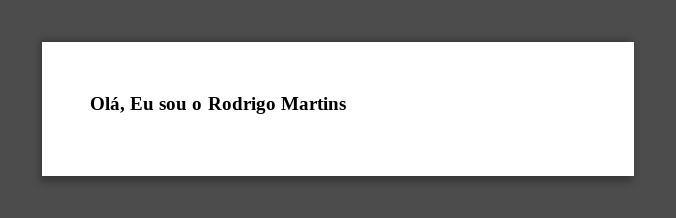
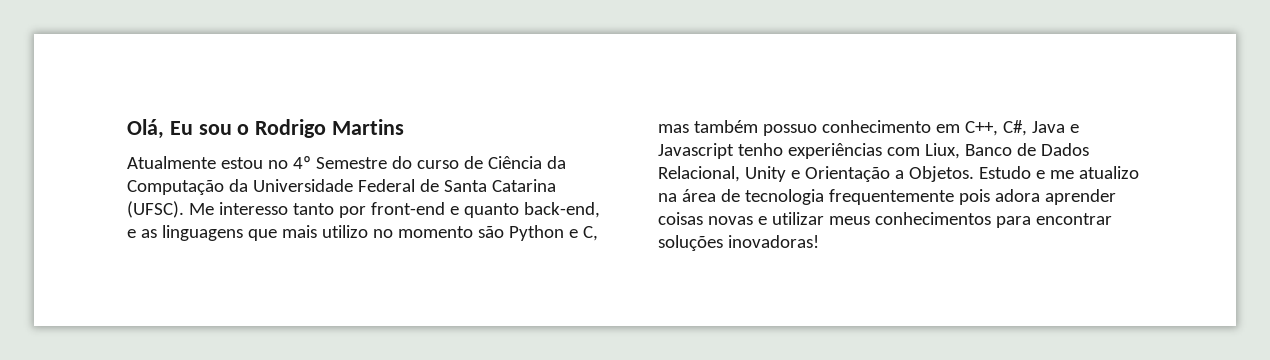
+ Atualmente estou no 4º Semestre do curso de Ciência da Computação da Universidade Federal de Santa Catarina (UFSC). Me interesso tanto por front-end e quanto back-end, e as linguagens que mais utilizo no momento são Python e C, mas também possuo conhecimento em C++, C#, Java e Javascript tenho experiências com Liux, Banco de Dados Relacional, Unity e Orientação a Objetos. Estudo e me atualizo na área de tecnologia frequentemente pois adora aprender coisas novas e utilizar meus conhecimentos para encontrar soluções inovadoras!

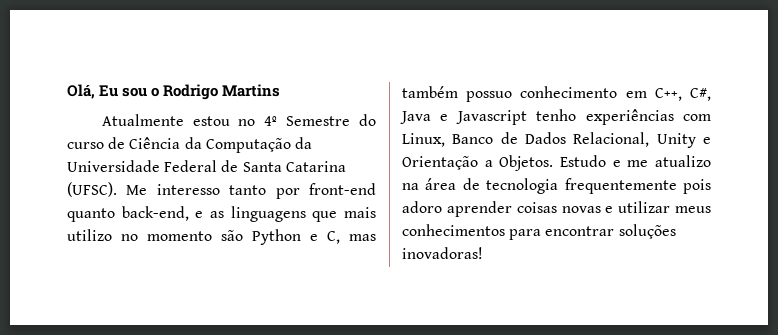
- Me interesso tanto por front-end e quanto back-end, e as linguagens que mais utilizo no momento são Python e C, mas também possuo conhecimento em C++, C#, Java e Javascript tenho experiências com Liux, Banco de Dados Relacional, Unity e Orientação a Objetos.
+ Me interesso tanto por front-end quanto back-end, e as linguagens que mais utilizo no momento são Python e C, mas também possuo conhecimento em C++, C#, Java e Javascript tenho experiências com Linux, Banco de Dados Relacional, Unity e Orientação a Objetos.
- Estudo e me atualizo na área de tecnologia frequentemente pois adora aprender coisas novas e utilizar meus conhecimentos para encontrar soluções inovadoras!
+ Estudo e me atualizo na área de tecnologia frequentemente pois adoro aprender coisas novas e utilizar meus conhecimentos para encontrar soluções inovadoras!

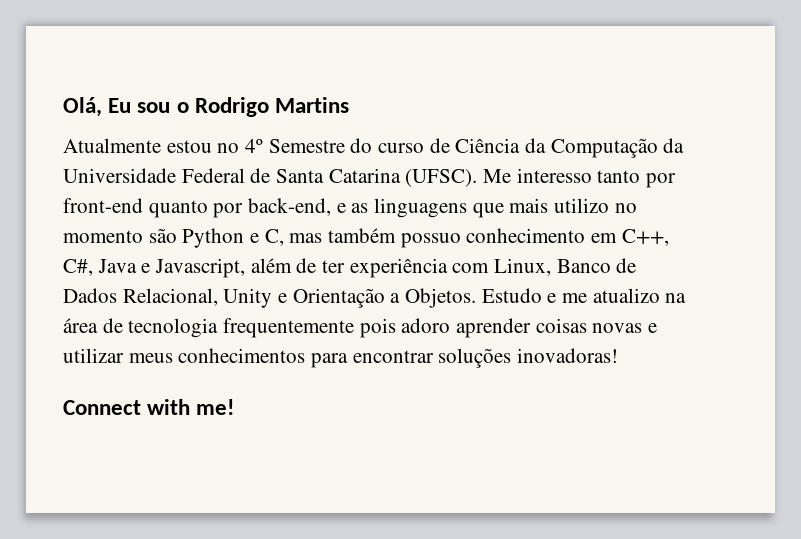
- Me interesso tanto por front-end quanto back-end, e as linguagens que mais utilizo no momento são Python e C, mas também possuo conhecimento em C++, C#, Java e Javascript tenho experiências com Linux, Banco de Dados Relacional, Unity e Orientação a Objetos.
+ Me interesso tanto por front-end quanto por back-end, e as linguagens que mais utilizo no momento são Python e C, mas também possuo conhecimento em C++, C#, Java e Javascript, além de ter experiência com Linux, Banco de Dados Relacional, Unity e Orientação a Objetos.
+ Connect with me!

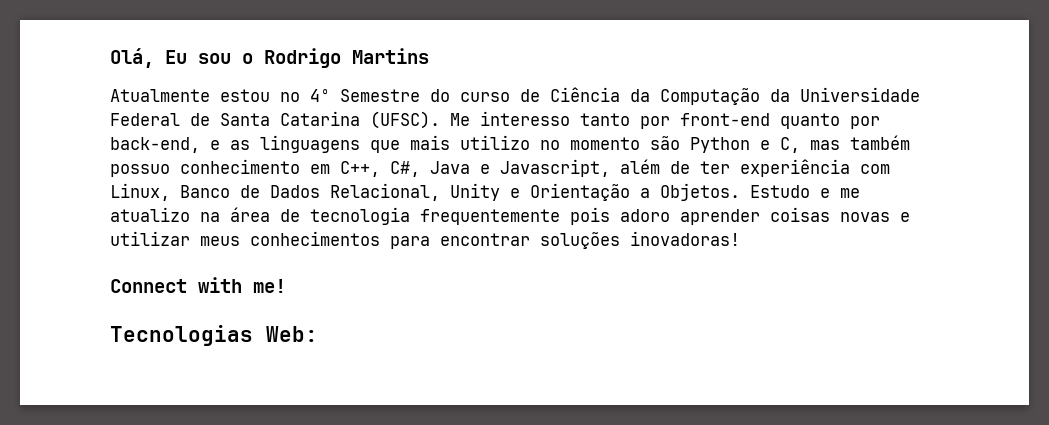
+ Tecnologias Web:

